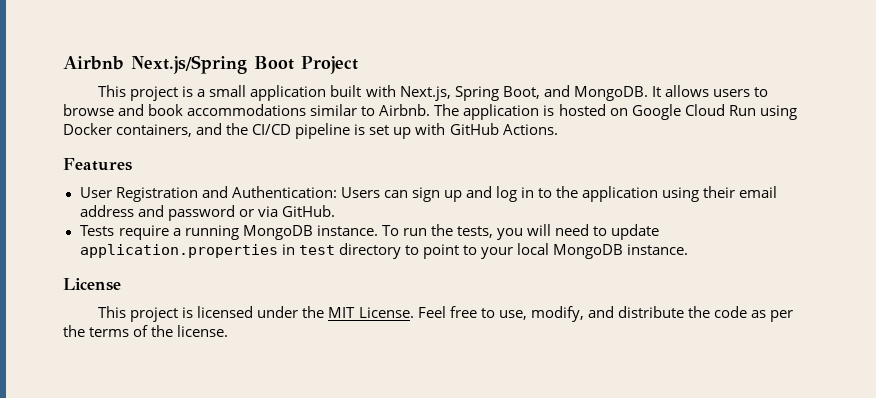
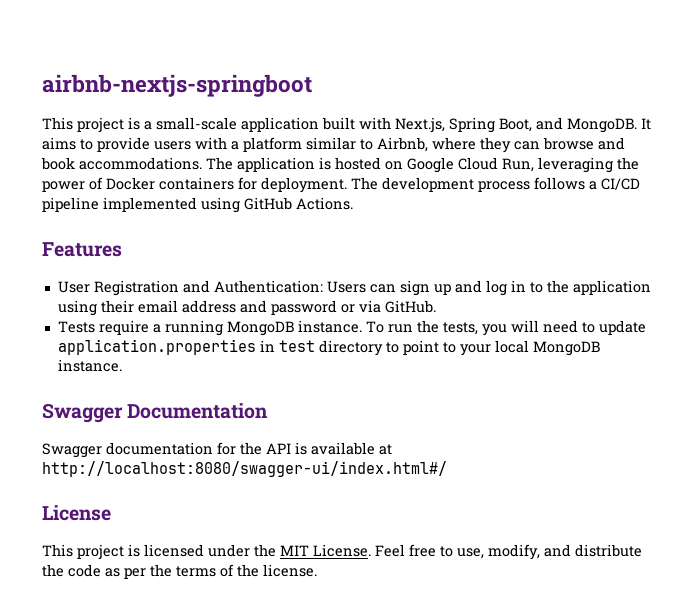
- Airbnb Next.js/Spring Boot Project
+ airbnb-nextjs-springboot
- This project is a small application built with Next.js, Spring Boot, and MongoDB.
+ This project is a small-scale application built with Next.js, Spring Boot, and MongoDB.
- It allows users to browse and book accommodations similar to Airbnb.
+ It aims to provide users with a platform similar to Airbnb, where they can browse and book accommodations.
- The application is hosted on Google Cloud Run using Docker containers, and the CI/CD pipeline is set up with GitHub Actions.
+ The application is hosted on Google Cloud Run, leveraging the power of Docker containers for deployment. The development process follows a CI/CD pipeline implemented using GitHub Actions.
+ Swagger Documentation
+ Swagger documentation for the API is available at http://localhost:8080/swagger-ui/index.html#/

